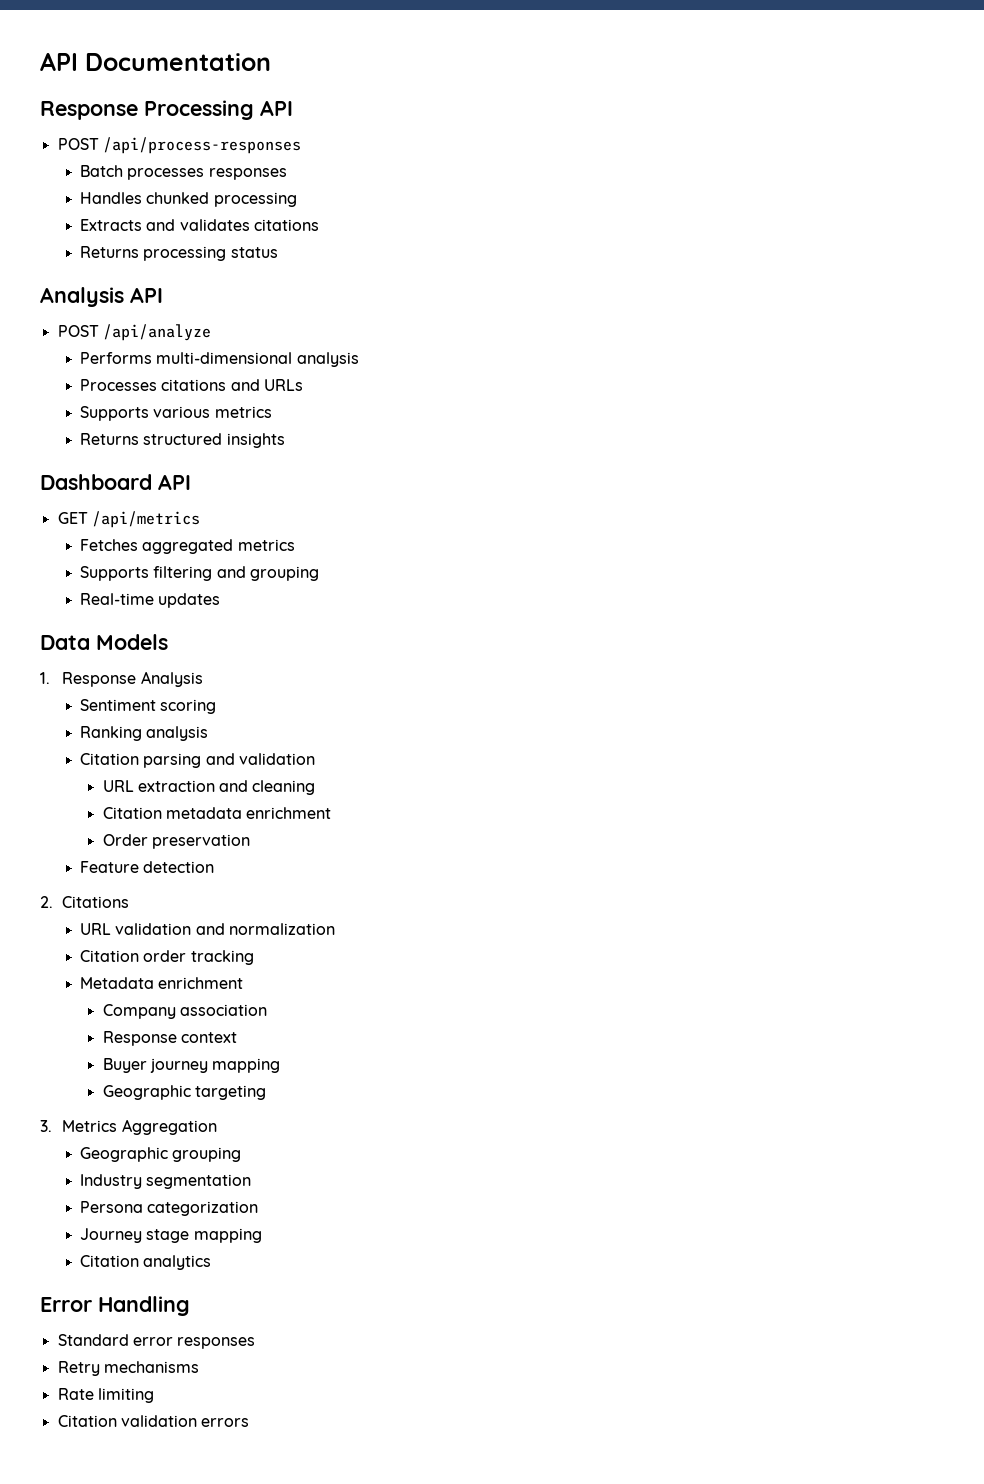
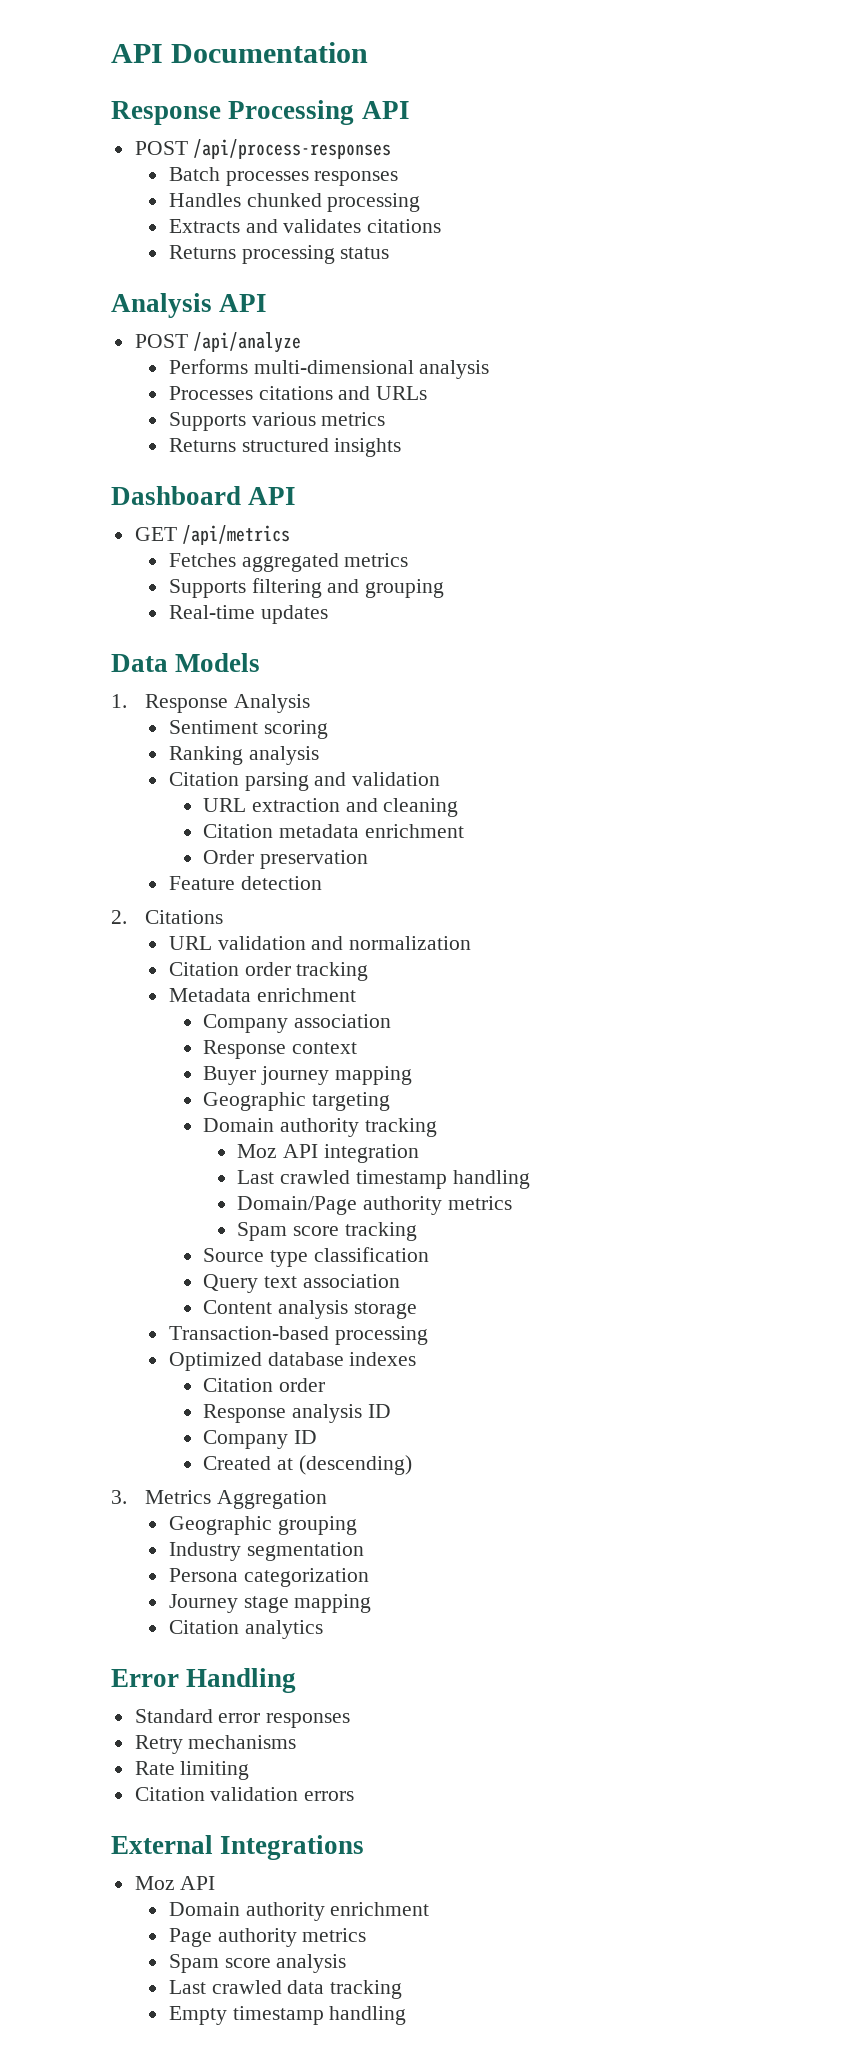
+ Domain authority tracking
+ Moz API integration
+ Last crawled timestamp handling
+ Domain/Page authority metrics
+ Spam score tracking
+ Source type classification
+ Query text association
+ Content analysis storage
+ Transaction-based processing
+ Optimized database indexes
+ Citation order
+ Response analysis ID
+ Company ID
+ Created at (descending)
+ External Integrations
+ Moz API
+ Domain authority enrichment
+ Page authority metrics
+ Spam score analysis
+ Last crawled data tracking
+ Empty timestamp handling

